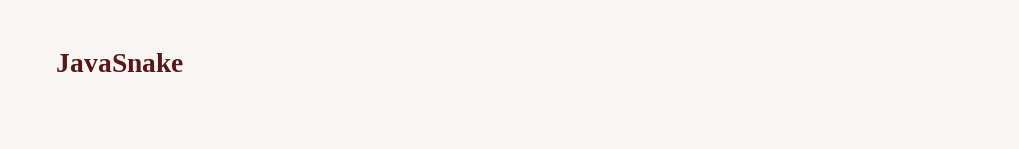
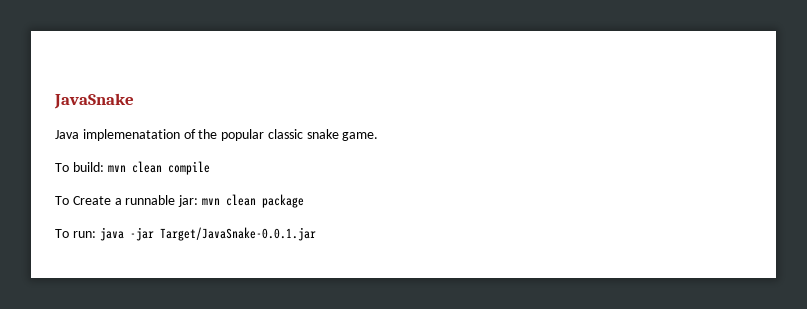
+ Java implemenatation of the popular classic snake game.
+ To build: mvn clean compile
+ To Create a runnable jar: mvn clean package
+ To run: java -jar Target/JavaSnake-0.0.1.jar

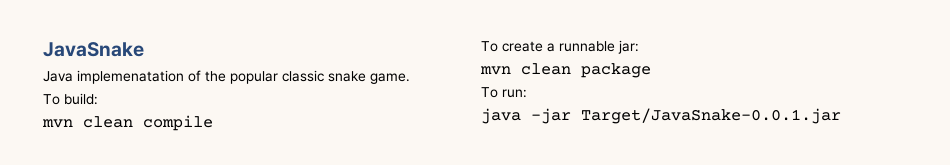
- To build: mvn clean compile
+ To build:
+ mvn clean compile
- To Create a runnable jar: mvn clean package
+ To create a runnable jar:
+ mvn clean package
- To run: java -jar Target/JavaSnake-0.0.1.jar
+ To run:
+ java -jar Target/JavaSnake-0.0.1.jar

